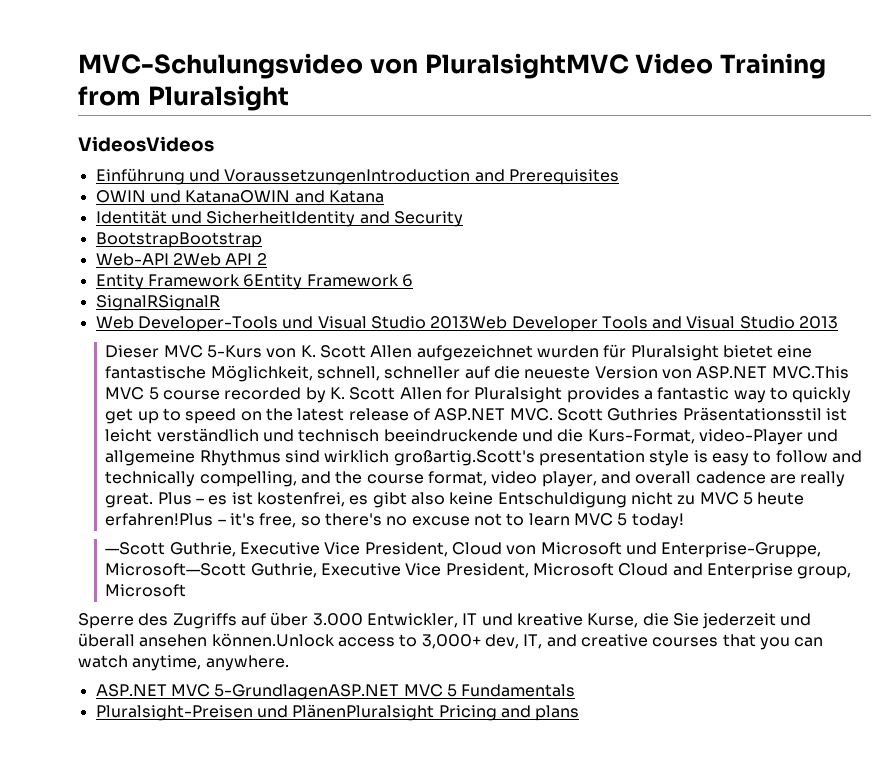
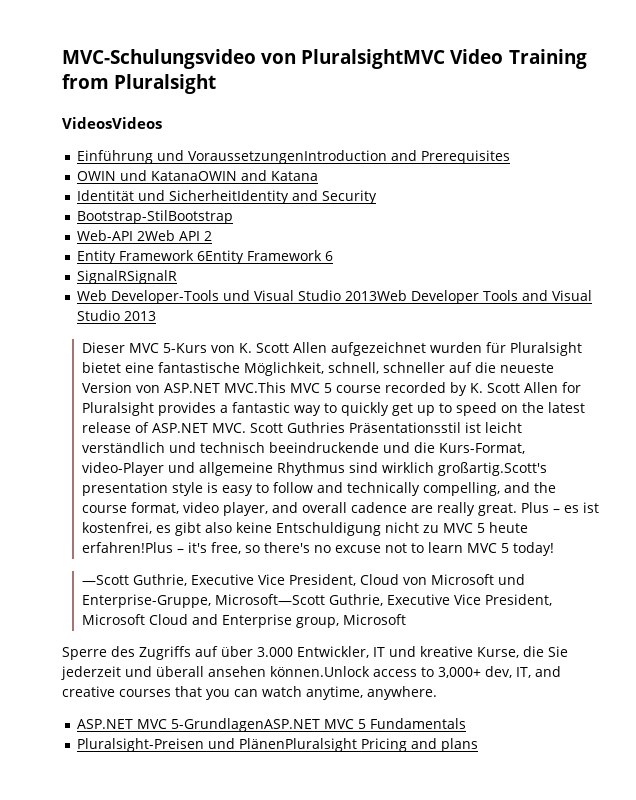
- BootstrapBootstrap
+ Bootstrap-StilBootstrap

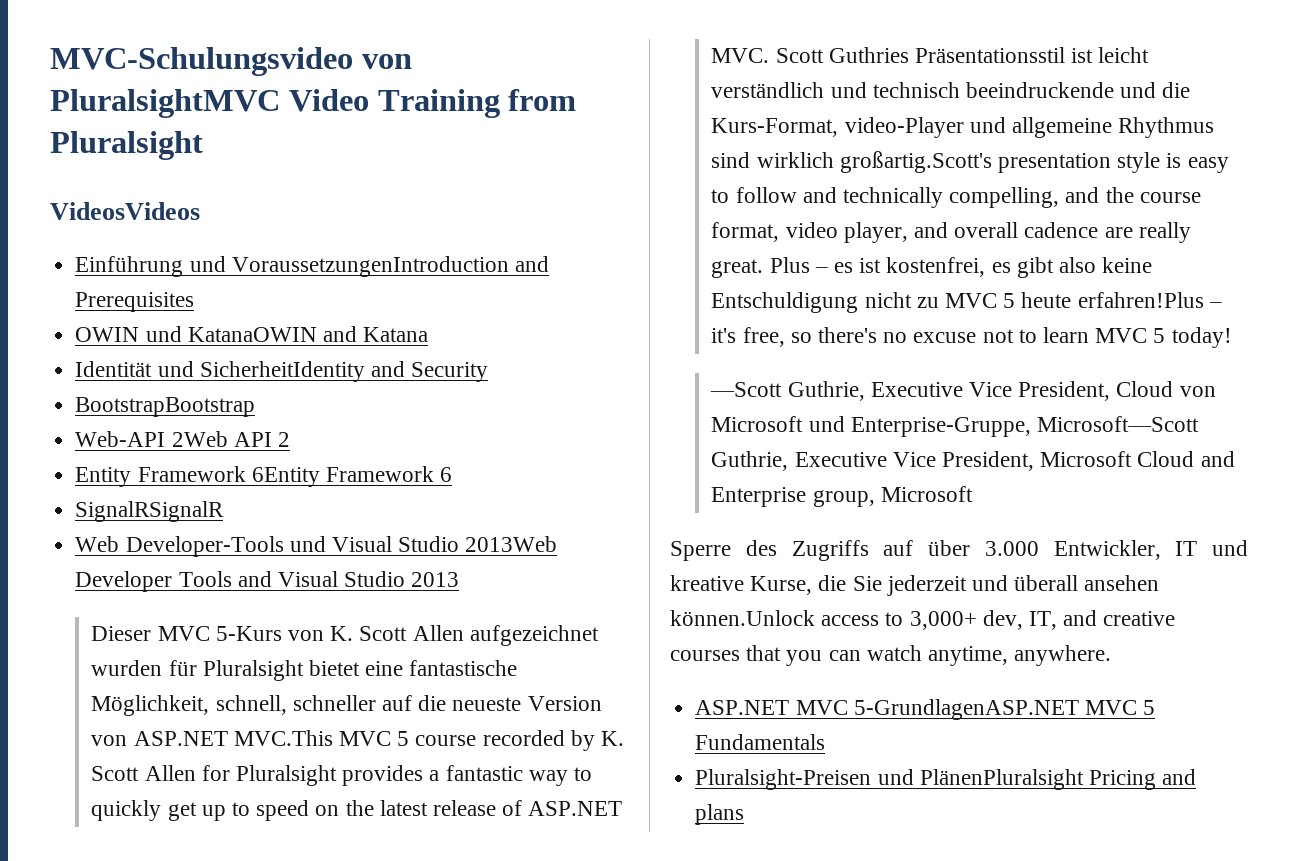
- Bootstrap-StilBootstrap
+ BootstrapBootstrap

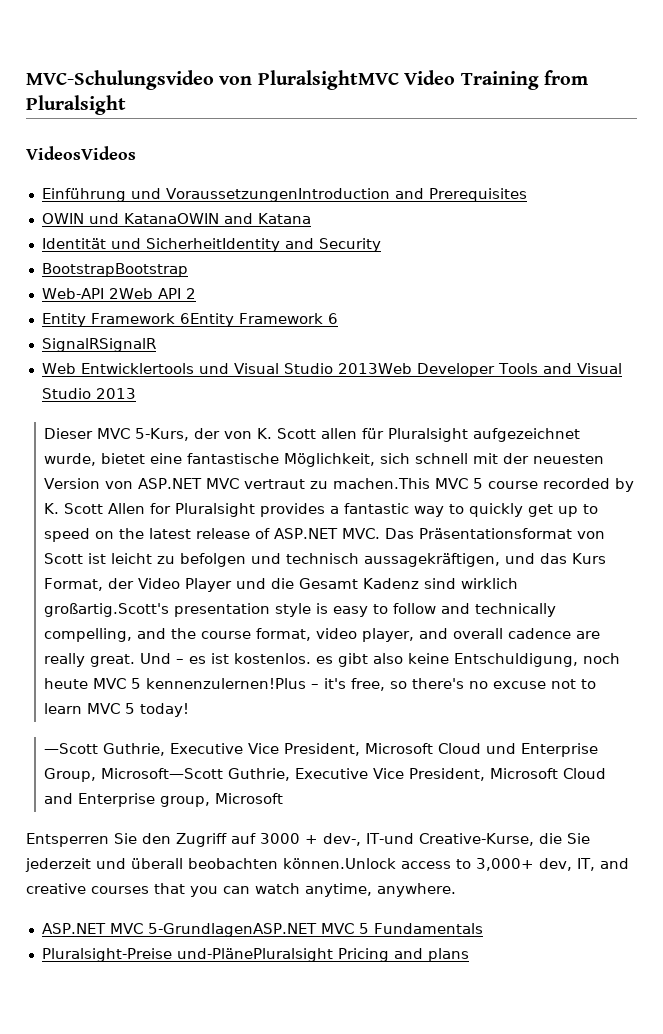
- Web Developer-Tools und Visual Studio 2013Web Developer Tools and Visual Studio 2013
+ Web Entwicklertools und Visual Studio 2013Web Developer Tools and Visual Studio 2013
- Dieser MVC 5-Kurs von K. Scott Allen aufgezeichnet wurden für Pluralsight bietet eine fantastische Möglichkeit, schnell, schneller auf die neueste Version von ASP.NET MVC.This MVC 5 course recorded by K. Scott Allen for Pluralsight provides a fantastic way to quickly get up to speed on the latest release of ASP.NET MVC. Scott Guthries Präsentationsstil ist leicht verständlich und technisch beeindruckende und die Kurs-Format, video-Player und allgemeine Rhythmus sind wirklich großartig.Scott's presentation style is easy to follow and technically compelling, and the course format, video player, and overall cadence are really great.
+ Dieser MVC 5-Kurs, der von K. Scott allen für Pluralsight aufgezeichnet wurde, bietet eine fantastische Möglichkeit, sich schnell mit der neuesten Version von ASP.NET MVC vertraut zu machen.This MVC 5 course recorded by K. Scott Allen for Pluralsight provides a fantastic way to quickly get up to speed on the latest release of ASP.NET MVC. Das Präsentationsformat von Scott ist leicht zu befolgen und technisch aussagekräftigen, und das Kurs Format, der Video Player und die Gesamt Kadenz sind wirklich großartig.Scott's presentation style is easy to follow and technically compelling, and the course format, video player, and overall cadence are really great.
- Plus – es ist kostenfrei, es gibt also keine Entschuldigung nicht zu MVC 5 heute erfahren!Plus – it's free, so there's no excuse not to learn MVC 5 today!
+ Und – es ist kostenlos. es gibt also keine Entschuldigung, noch heute MVC 5 kennenzulernen!Plus – it's free, so there's no excuse not to learn MVC 5 today!
- —Scott Guthrie, Executive Vice President, Cloud von Microsoft und Enterprise-Gruppe, Microsoft—Scott Guthrie, Executive Vice President, Microsoft Cloud and Enterprise group, Microsoft
+ —Scott Guthrie, Executive Vice President, Microsoft Cloud und Enterprise Group, Microsoft—Scott Guthrie, Executive Vice President, Microsoft Cloud and Enterprise group, Microsoft
- Sperre des Zugriffs auf über 3.000 Entwickler, IT und kreative Kurse, die Sie jederzeit und überall ansehen können.Unlock access to 3,000+ dev, IT, and creative courses that you can watch anytime, anywhere.
+ Entsperren Sie den Zugriff auf 3000 + dev-, IT-und Creative-Kurse, die Sie jederzeit und überall beobachten können.Unlock access to 3,000+ dev, IT, and creative courses that you can watch anytime, anywhere.
- Pluralsight-Preisen und PlänenPluralsight Pricing and plans
+ Pluralsight-Preise und-PlänePluralsight Pricing and plans

